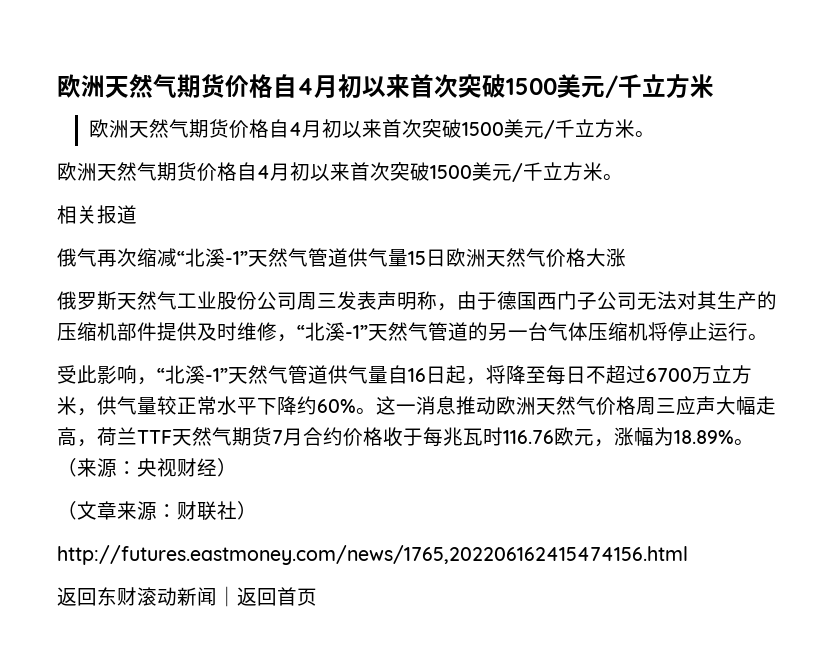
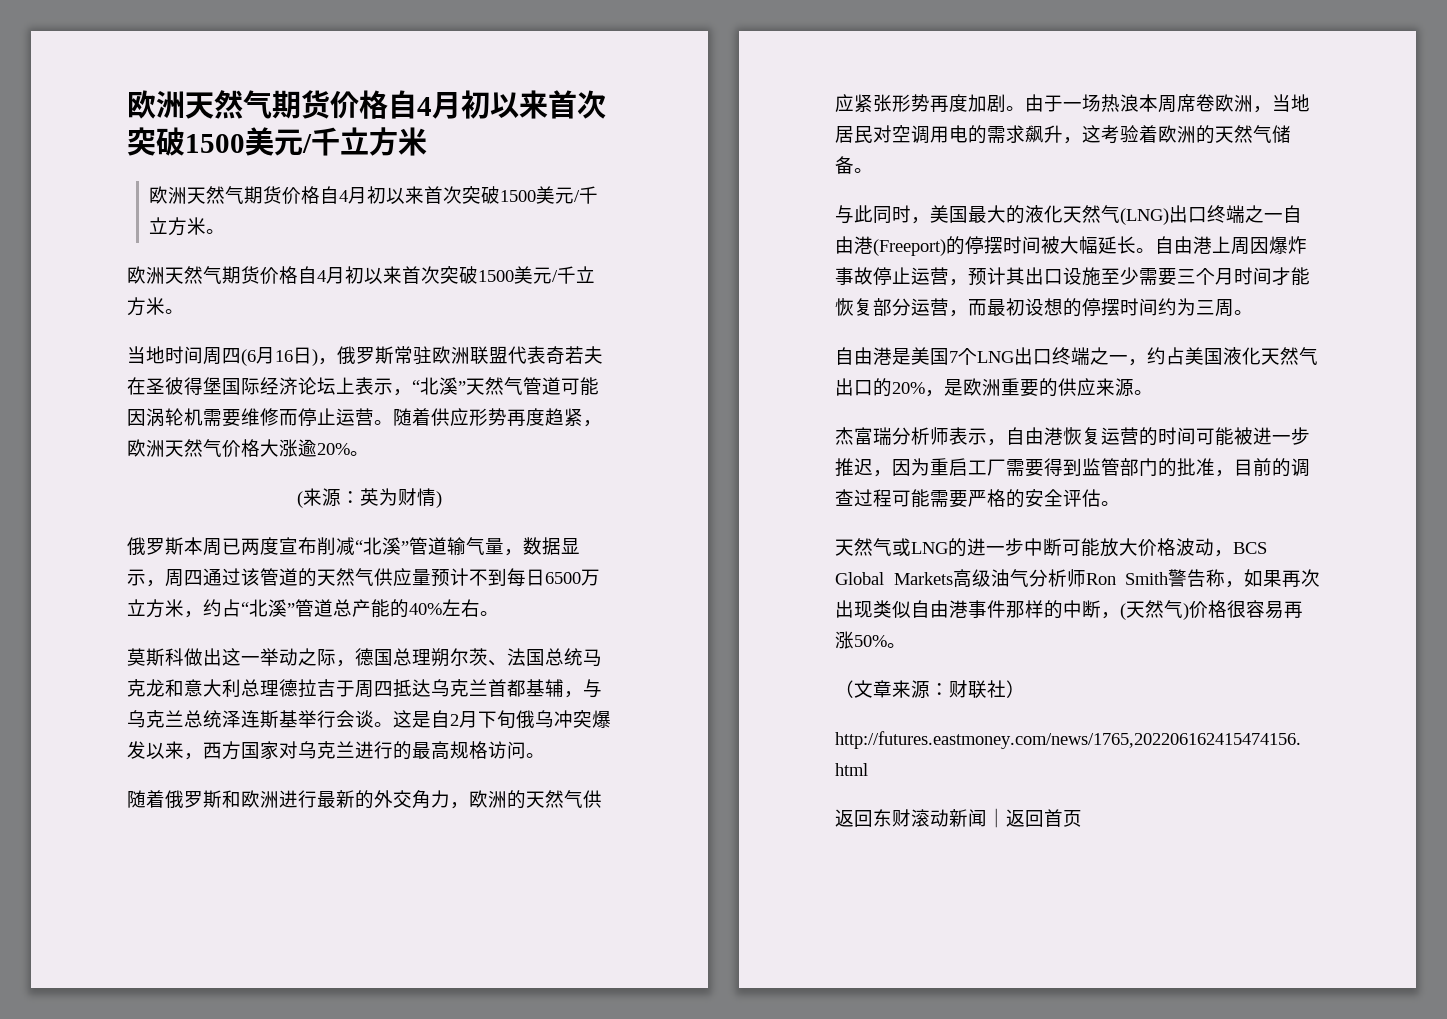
- 相关报道
- 俄气再次缩减“北溪-1”天然气管道供气量15日欧洲天然气价格大涨
- 俄罗斯天然气工业股份公司周三发表声明称，由于德国西门子公司无法对其生产的压缩机部件提供及时维修，“北溪-1”天然气管道的另一台气体压缩机将停止运行。
- 受此影响，“北溪-1”天然气管道供气量自16日起，将降至每日不超过6700万立方米，供气量较正常水平下降约60%。这一消息推动欧洲天然气价格周三应声大幅走高，荷兰TTF天然气期货7月合约价格收于每兆瓦时116.76欧元，涨幅为18.89%。（来源：央视财经）
+ 当地时间周四(6月16日)，俄罗斯常驻欧洲联盟代表奇若夫在圣彼得堡国际经济论坛上表示，“北溪”天然气管道可能因涡轮机需要维修而停止运营。随着供应形势再度趋紧，欧洲天然气价格大涨逾20%。
+ (来源：英为财情)
+ 俄罗斯本周已两度宣布削减“北溪”管道输气量，数据显示，周四通过该管道的天然气供应量预计不到每日6500万立方米，约占“北溪”管道总产能的40%左右。
+ 莫斯科做出这一举动之际，德国总理朔尔茨、法国总统马克龙和意大利总理德拉吉于周四抵达乌克兰首都基辅，与乌克兰总统泽连斯基举行会谈。这是自2月下旬俄乌冲突爆发以来，西方国家对乌克兰进行的最高规格访问。
+ 随着俄罗斯和欧洲进行最新的外交角力，欧洲的天然气供应紧张形势再度加剧。由于一场热浪本周席卷欧洲，当地居民对空调用电的需求飙升，这考验着欧洲的天然气储备。
+ 与此同时，美国最大的液化天然气(LNG)出口终端之一自由港(Freeport)的停摆时间被大幅延长。自由港上周因爆炸事故停止运营，预计其出口设施至少需要三个月时间才能恢复部分运营，而最初设想的停摆时间约为三周。
+ 自由港是美国7个LNG出口终端之一，约占美国液化天然气出口的20%，是欧洲重要的供应来源。
+ 杰富瑞分析师表示，自由港恢复运营的时间可能被进一步推迟，因为重启工厂需要得到监管部门的批准，目前的调查过程可能需要严格的安全评估。
+ 天然气或LNG的进一步中断可能放大价格波动，BCS Global Markets高级油气分析师Ron Smith警告称，如果再次出现类似自由港事件那样的中断，(天然气)价格很容易再涨50%。

